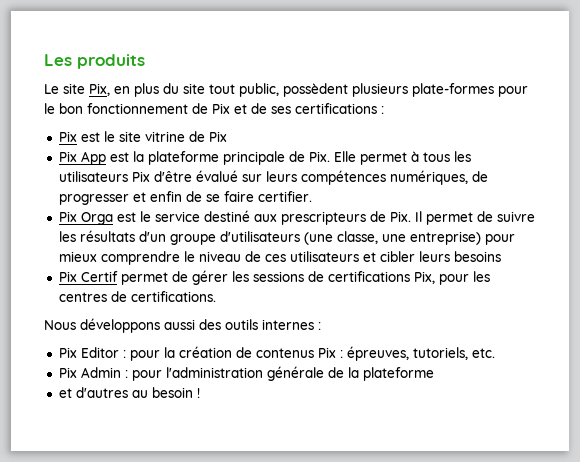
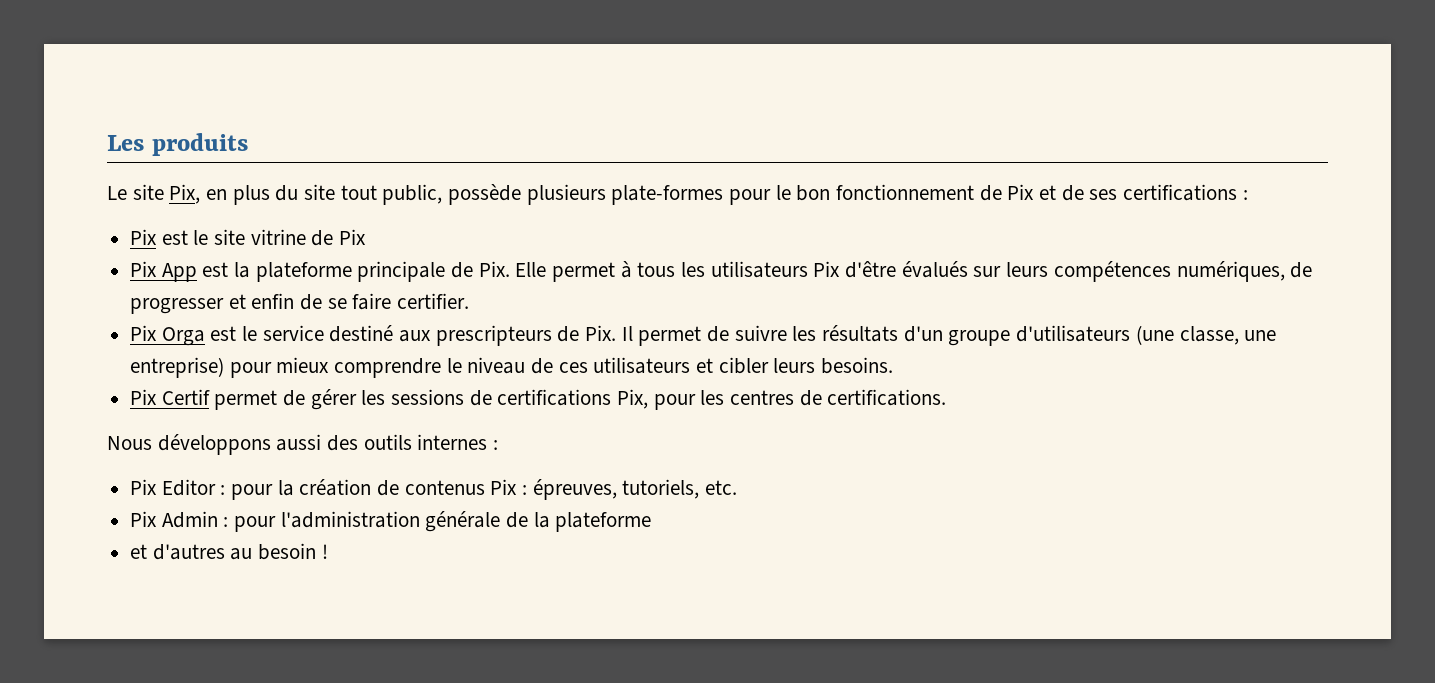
- Le site Pix, en plus du site tout public, possèdent plusieurs plate-formes pour le bon fonctionnement de Pix et de ses certifications :
+ Le site Pix, en plus du site tout public, possède plusieurs plate-formes pour le bon fonctionnement de Pix et de ses certifications :
- Pix App est la plateforme principale de Pix. Elle permet à tous les utilisateurs Pix d'être évalué sur leurs compétences numériques, de progresser et enfin de se faire certifier.
+ Pix App est la plateforme principale de Pix. Elle permet à tous les utilisateurs Pix d'être évalués sur leurs compétences numériques, de progresser et enfin de se faire certifier.
- Pix Orga est le service destiné aux prescripteurs de Pix. Il permet de suivre les résultats d'un groupe d'utilisateurs (une classe, une entreprise) pour mieux comprendre le niveau de ces utilisateurs et cibler leurs besoins
+ Pix Orga est le service destiné aux prescripteurs de Pix. Il permet de suivre les résultats d'un groupe d'utilisateurs (une classe, une entreprise) pour mieux comprendre le niveau de ces utilisateurs et cibler leurs besoins.

